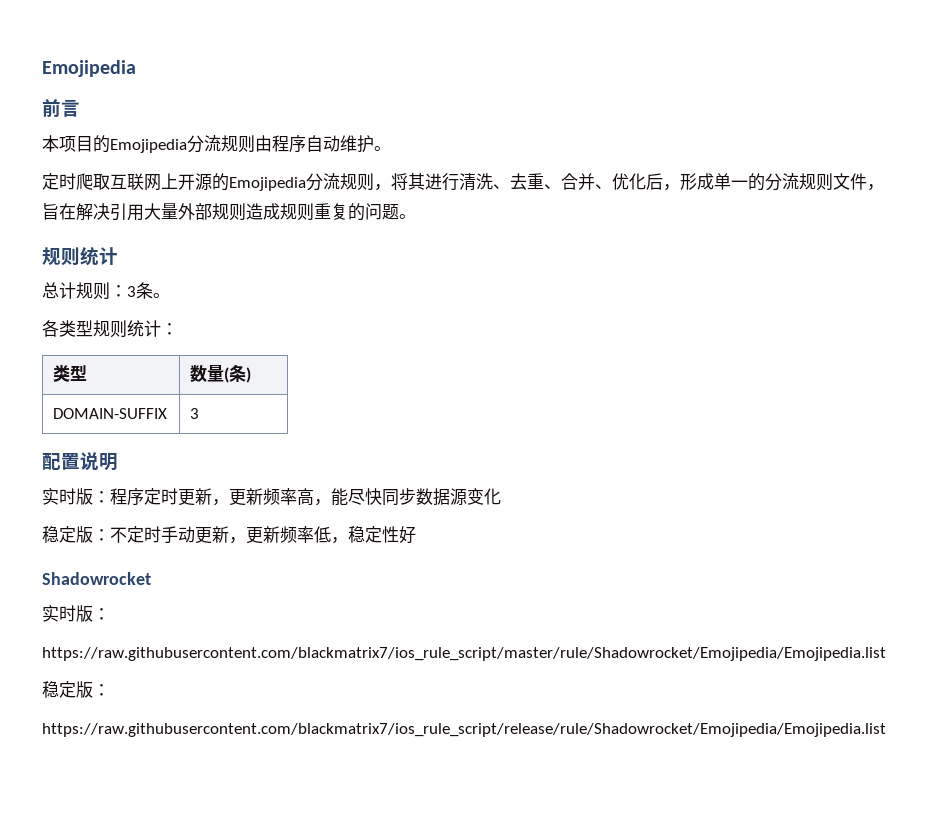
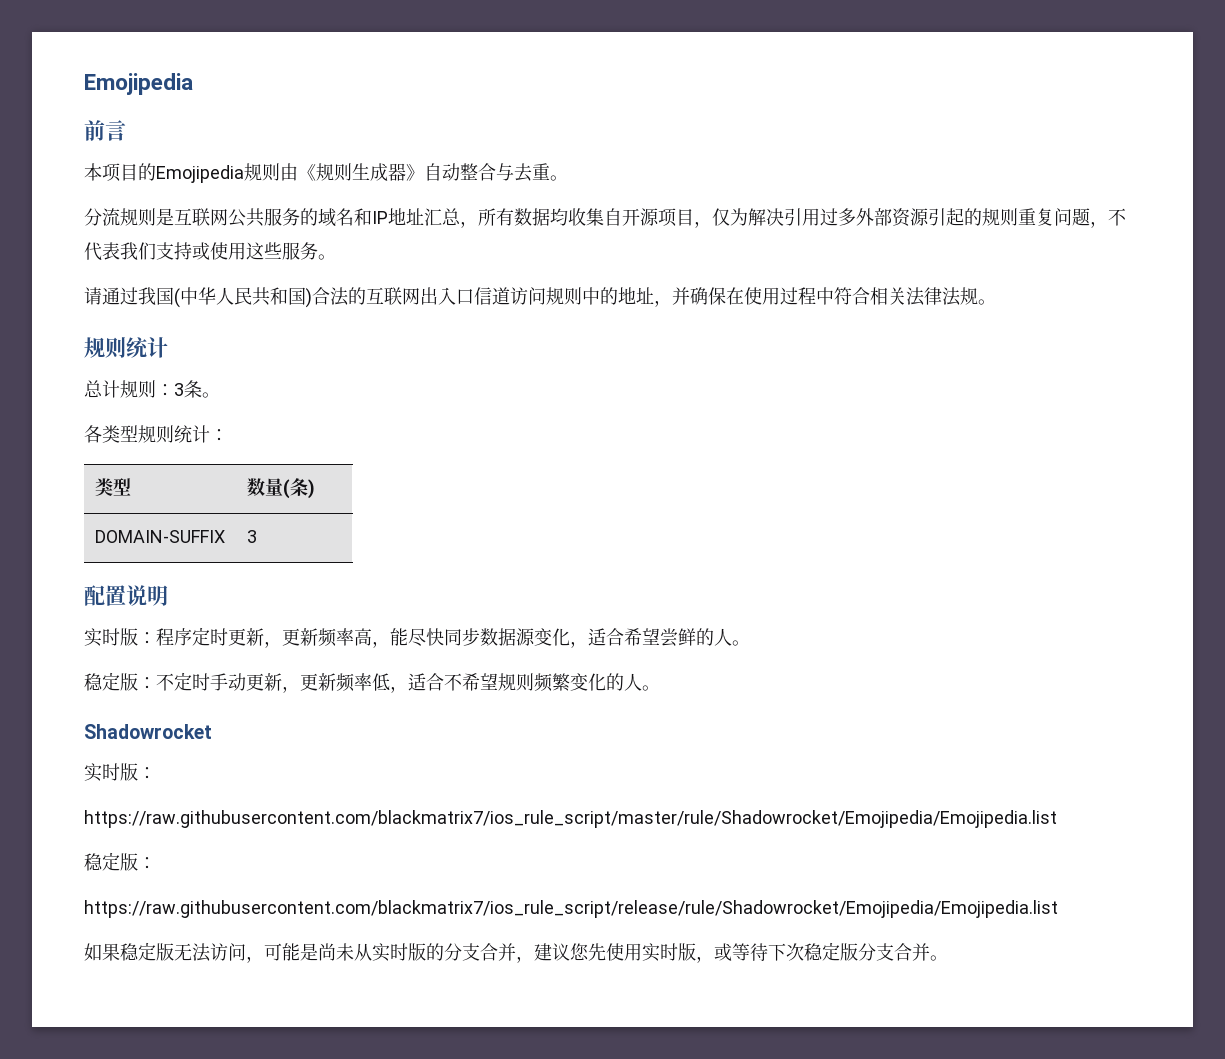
- 本项目的Emojipedia分流规则由程序自动维护。
- 定时爬取互联网上开源的Emojipedia分流规则，将其进行清洗、去重、合并、优化后，形成单一的分流规则文件，旨在解决引用大量外部规则造成规则重复的问题。
+ 本项目的Emojipedia规则由《规则生成器》自动整合与去重。
+ 分流规则是互联网公共服务的域名和IP地址汇总，所有数据均收集自开源项目，仅为解决引用过多外部资源引起的规则重复问题，不代表我们支持或使用这些服务。
+ 请通过我国(中华人民共和国)合法的互联网出入口信道访问规则中的地址，并确保在使用过程中符合相关法律法规。
- 实时版：程序定时更新，更新频率高，能尽快同步数据源变化
+ 实时版：程序定时更新，更新频率高，能尽快同步数据源变化，适合希望尝鲜的人。
- 稳定版：不定时手动更新，更新频率低，稳定性好
+ 稳定版：不定时手动更新，更新频率低，适合不希望规则频繁变化的人。
+ 如果稳定版无法访问，可能是尚未从实时版的分支合并，建议您先使用实时版，或等待下次稳定版分支合并。

